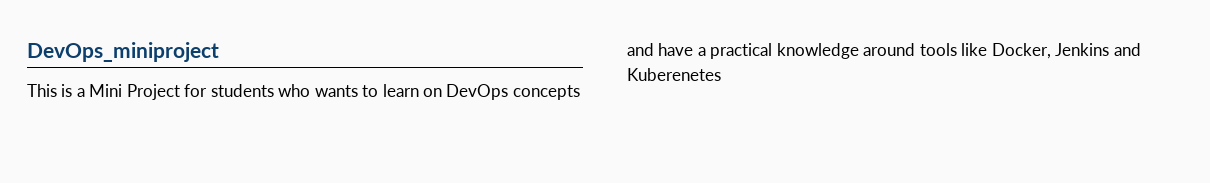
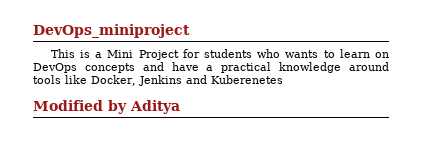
+ Modified by Aditya

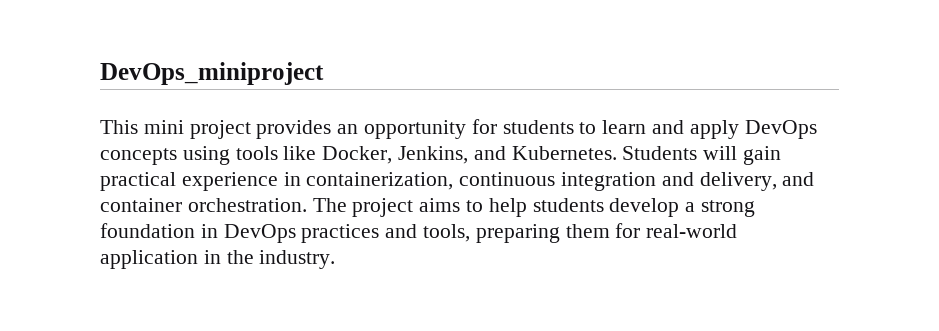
- This is a Mini Project for students who wants to learn on DevOps concepts and have a practical knowledge around tools like Docker, Jenkins and Kuberenetes
- Modified by Aditya
+ This mini project provides an opportunity for students to learn and apply DevOps concepts using tools like Docker, Jenkins, and Kubernetes. Students will gain practical experience in containerization, continuous integration and delivery, and container orchestration. The project aims to help students develop a strong foundation in DevOps practices and tools, preparing them for real-world application in the industry.

